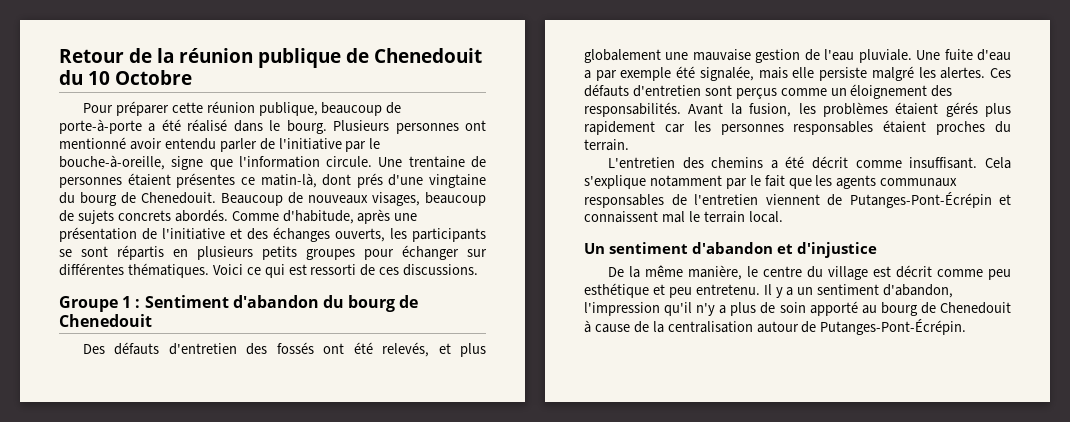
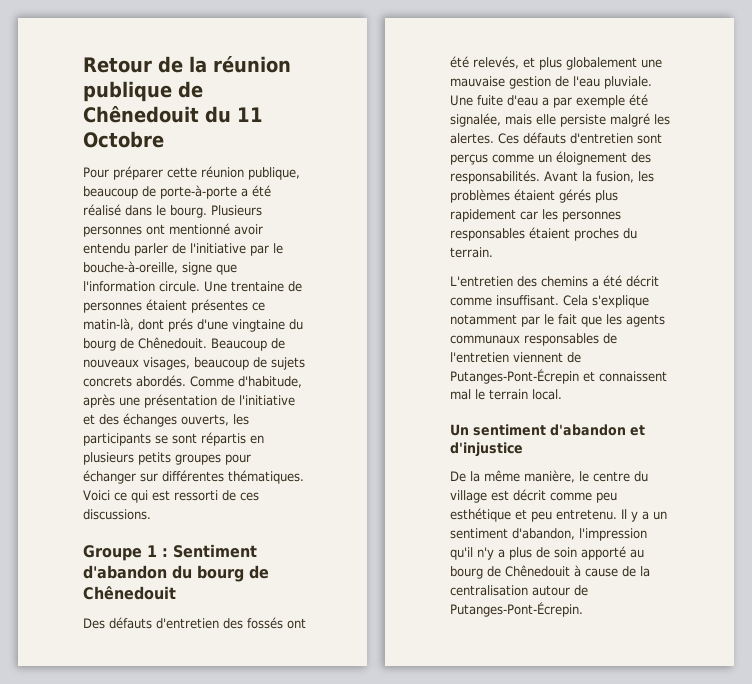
- Retour de la réunion publique de Chenedouit du 10 Octobre
+ Retour de la réunion publique de Chênedouit du 11 Octobre
- Une trentaine de personnes étaient présentes ce matin-là, dont prés d'une vingtaine du bourg de Chenedouit.
+ Une trentaine de personnes étaient présentes ce matin-là, dont prés d'une vingtaine du bourg de Chênedouit.
- Groupe 1 : Sentiment d'abandon du bourg de Chenedouit
+ Groupe 1 : Sentiment d'abandon du bourg de Chênedouit
- Cela s'explique notamment par le fait que les agents communaux responsables de l'entretien viennent de Putanges-Pont-Écrépin et connaissent mal le terrain local.
+ Cela s'explique notamment par le fait que les agents communaux responsables de l'entretien viennent de Putanges-Pont-Écrepin et connaissent mal le terrain local.
- Il y a un sentiment d'abandon, l'impression qu'il n'y a plus de soin apporté au bourg de Chenedouit à cause de la centralisation autour de Putanges-Pont-Écrépin.
+ Il y a un sentiment d'abandon, l'impression qu'il n'y a plus de soin apporté au bourg de Chênedouit à cause de la centralisation autour de Putanges-Pont-Écrepin.

